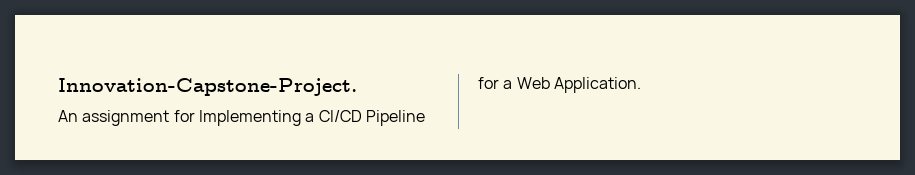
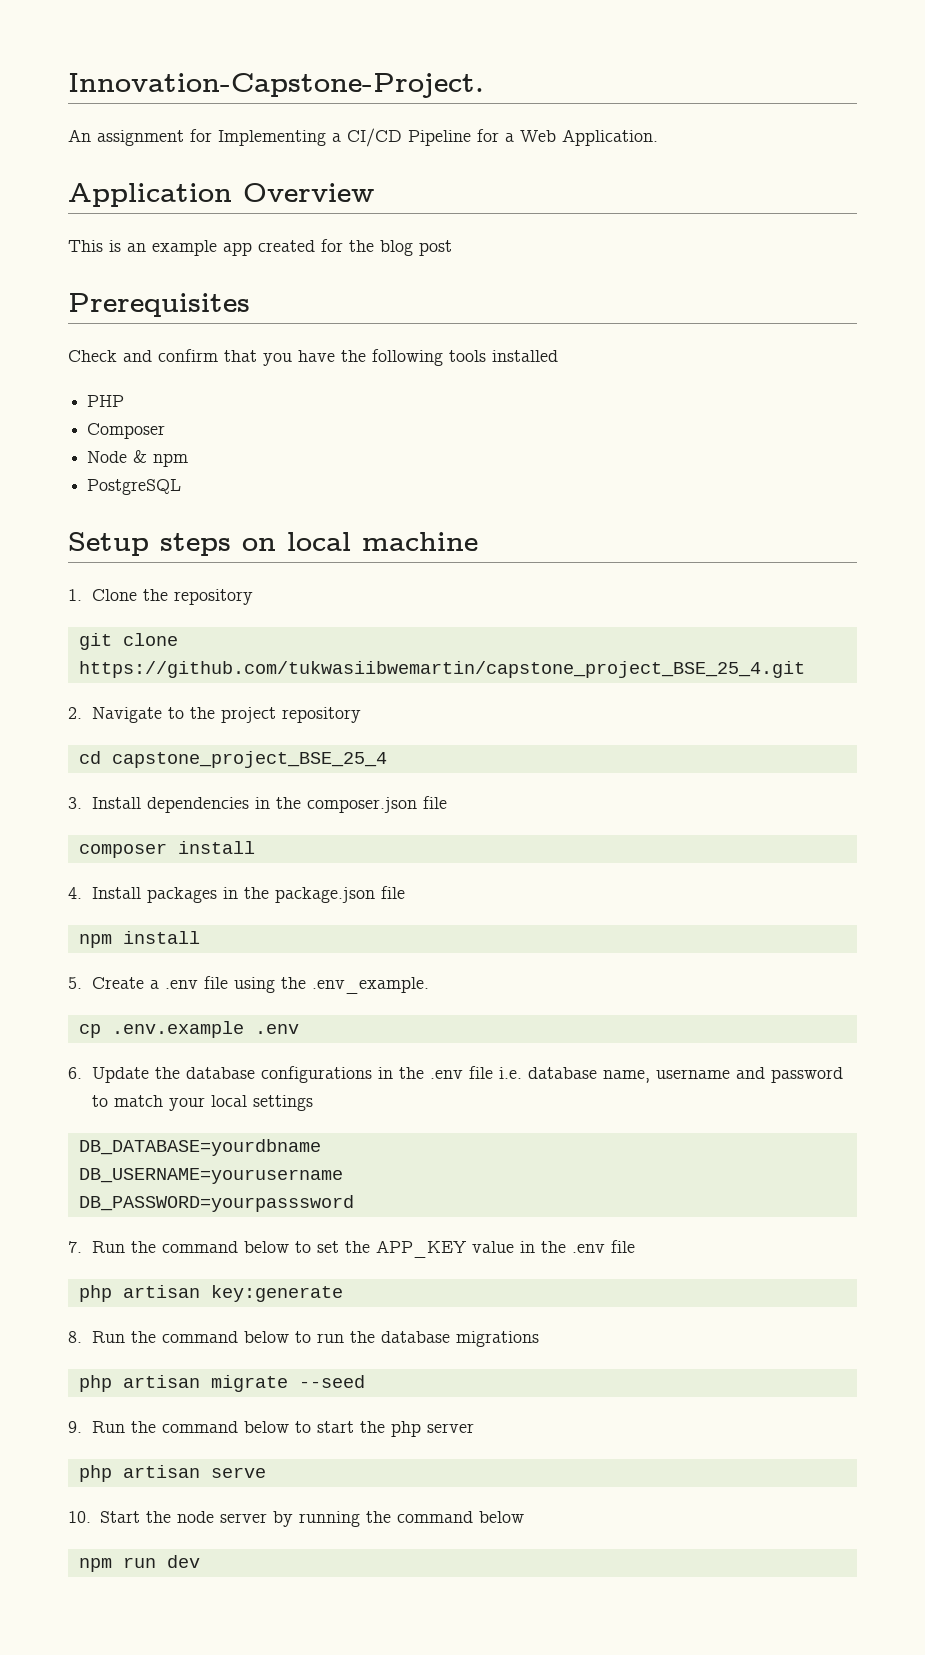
+ Application Overview
+ This is an example app created for the blog post
+ Prerequisites
+ Check and confirm that you have the following tools installed
+ PHP
+ Composer
+ Node & npm
+ PostgreSQL
+ Setup steps on local machine
+ 1. Clone the repository
+ git clone https://github.com/tukwasiibwemartin/capstone_project_BSE_25_4.git
+ 2. Navigate to the project repository
+ cd capstone_project_BSE_25_4
+ 3. Install dependencies in the composer.json file
+ composer install
+ 4. Install packages in the package.json file
+ npm install
+ 5. Create a .env file using the .env_example.
+ cp .env.example .env
+ 6. Update the database configurations in the .env file i.e. database name, username and password to match your local settings
+ DB_DATABASE=yourdbname
+ DB_USERNAME=yourusername
+ DB_PASSWORD=yourpasssword
+ 7. Run the command below to set the APP_KEY value in the .env file
+ php artisan key:generate
+ 8. Run the command below to run the database migrations
+ php artisan migrate --seed
+ 9. Run the command below to start the php server
+ php artisan serve
+ 10. Start the node server by running the command below
+ npm run dev

